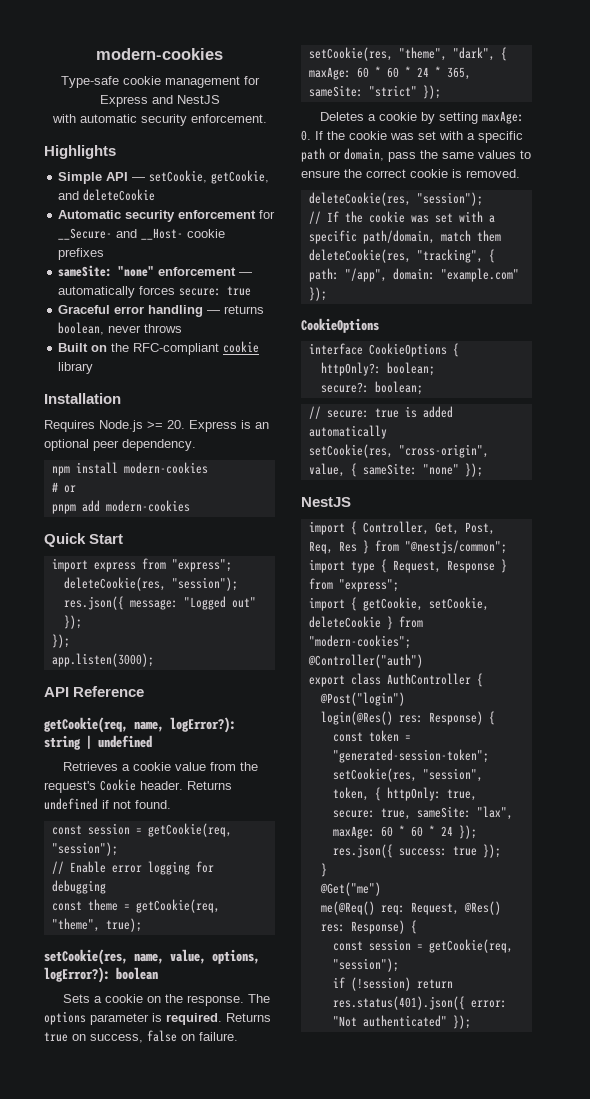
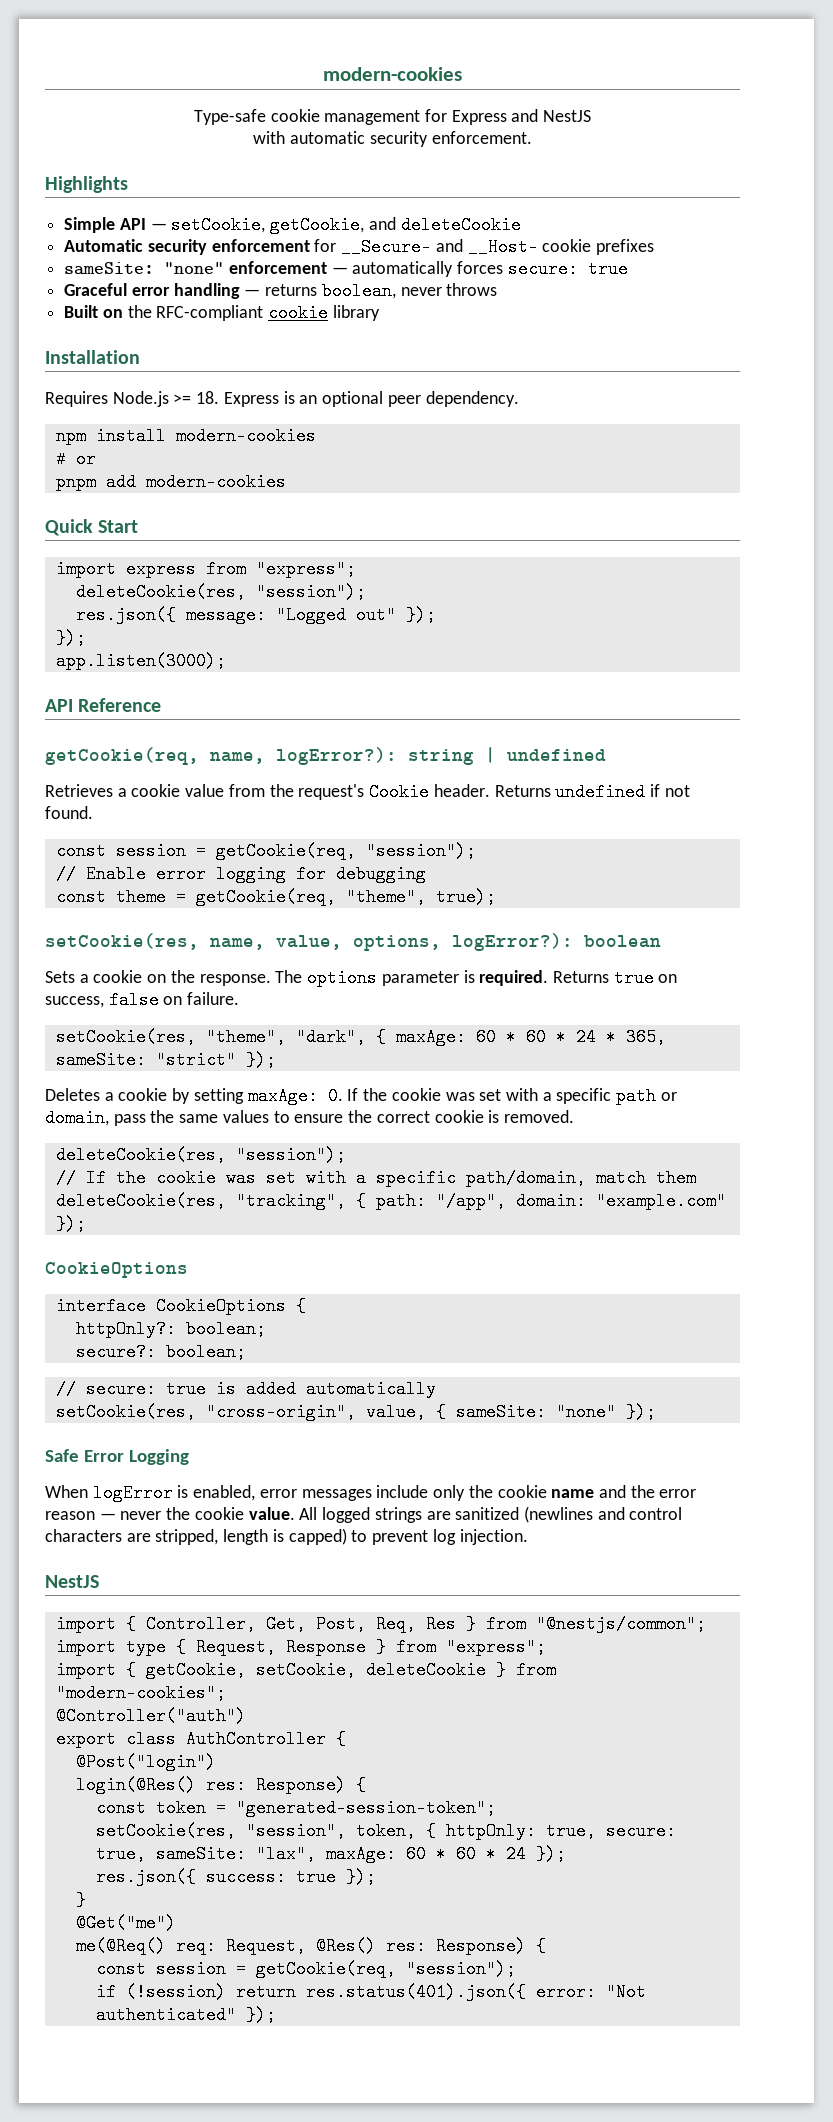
- Requires Node.js >= 20. Express is an optional peer dependency.
+ Requires Node.js >= 18. Express is an optional peer dependency.
+ Safe Error Logging
+ When logError is enabled, error messages include only the cookie name and the error reason — never the cookie value. All logged strings are sanitized (newlines and control characters are stripped, length is capped) to prevent log injection.

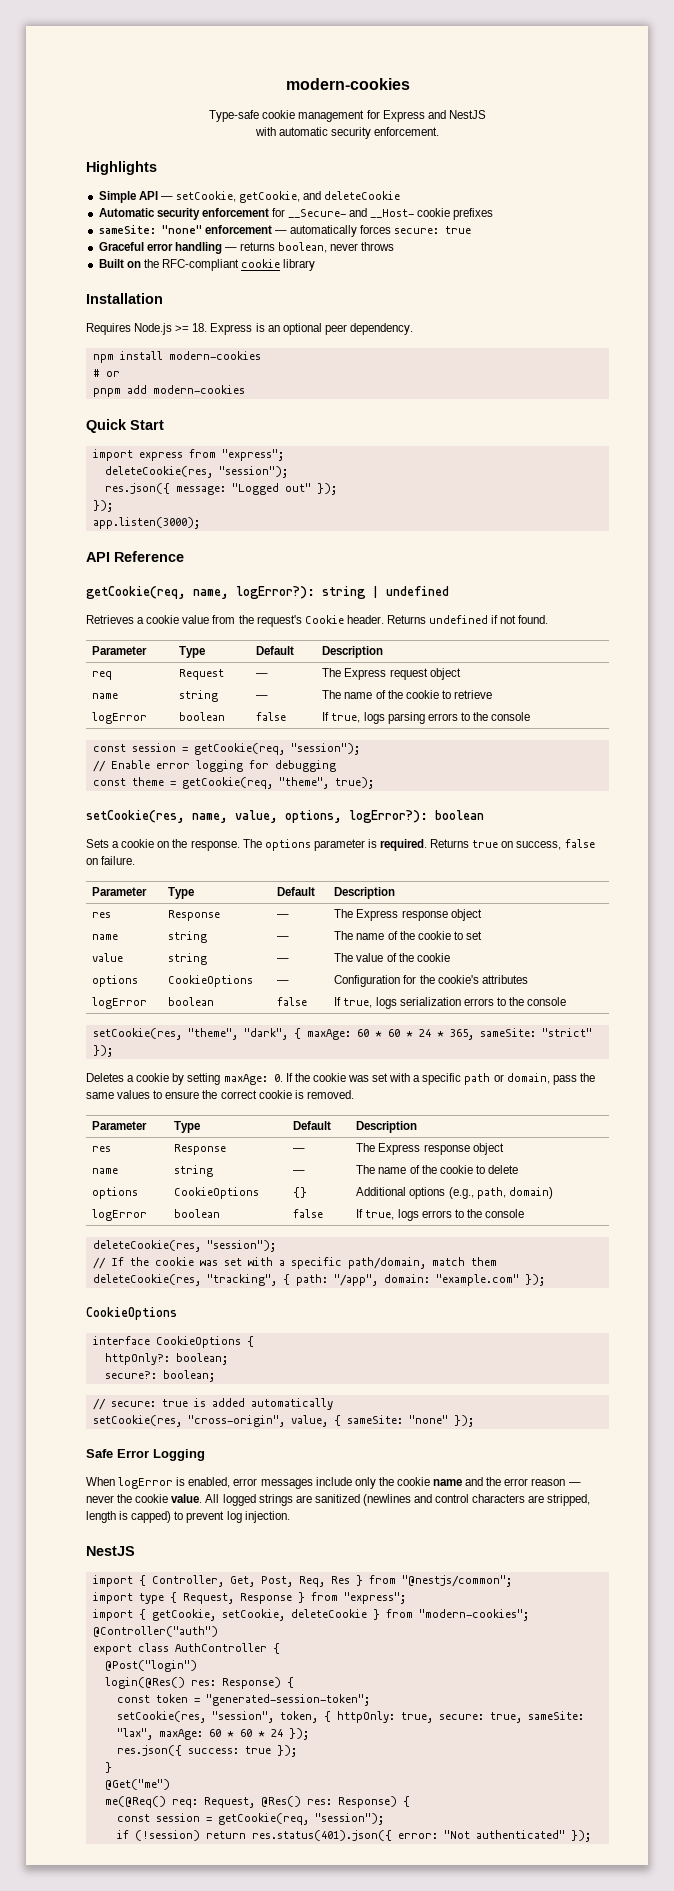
  Returns undefined if not found.
+ Parameter | Type | Default | Description
+ req | Request | — | The Express request object
+ name | string | — | The name of the cookie to retrieve
+ logError | boolean | false | If true, logs parsing errors to the console
  Returns true on success, false on failure.
+ Parameter | Type | Default | Description
+ res | Response | — | The Express response object
+ name | string | — | The name of the cookie to set
+ value | string | — | The value of the cookie
+ options | CookieOptions | — | Configuration for the cookie's attributes
+ logError | boolean | false | If true, logs serialization errors to the console
  Deletes a cookie by setting maxAge: 0. If the cookie was set with a specific path or domain, pass the same values to ensure the correct cookie is removed.
+ Parameter | Type | Default | Description
+ res | Response | — | The Express response object
+ name | string | — | The name of the cookie to delete
+ options | CookieOptions | {} | Additional options (e.g., path, domain)
+ logError | boolean | false | If true, logs errors to the console

